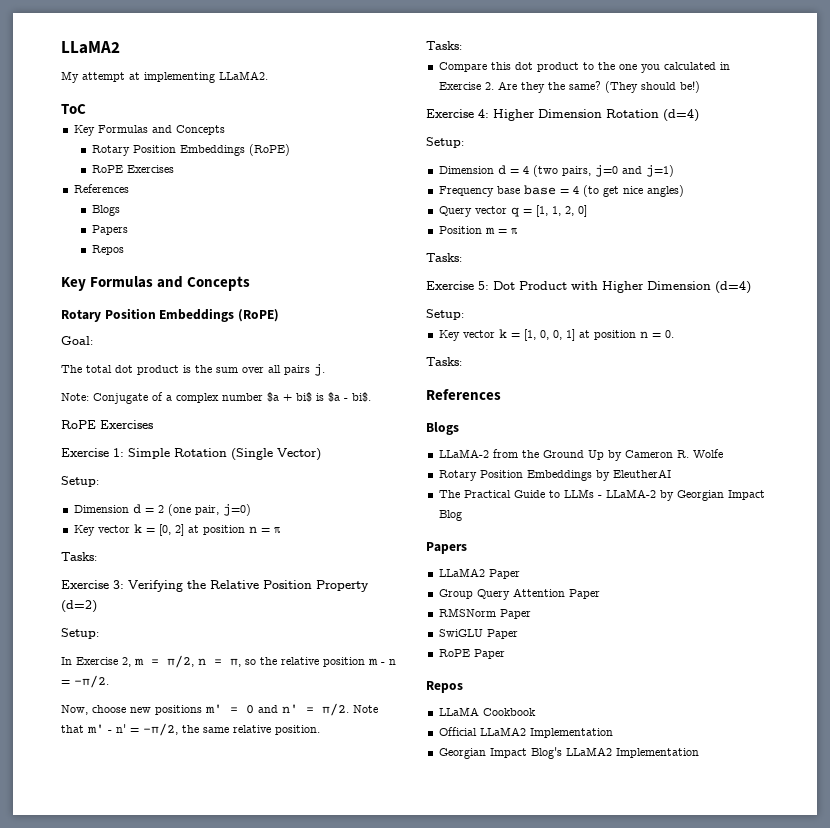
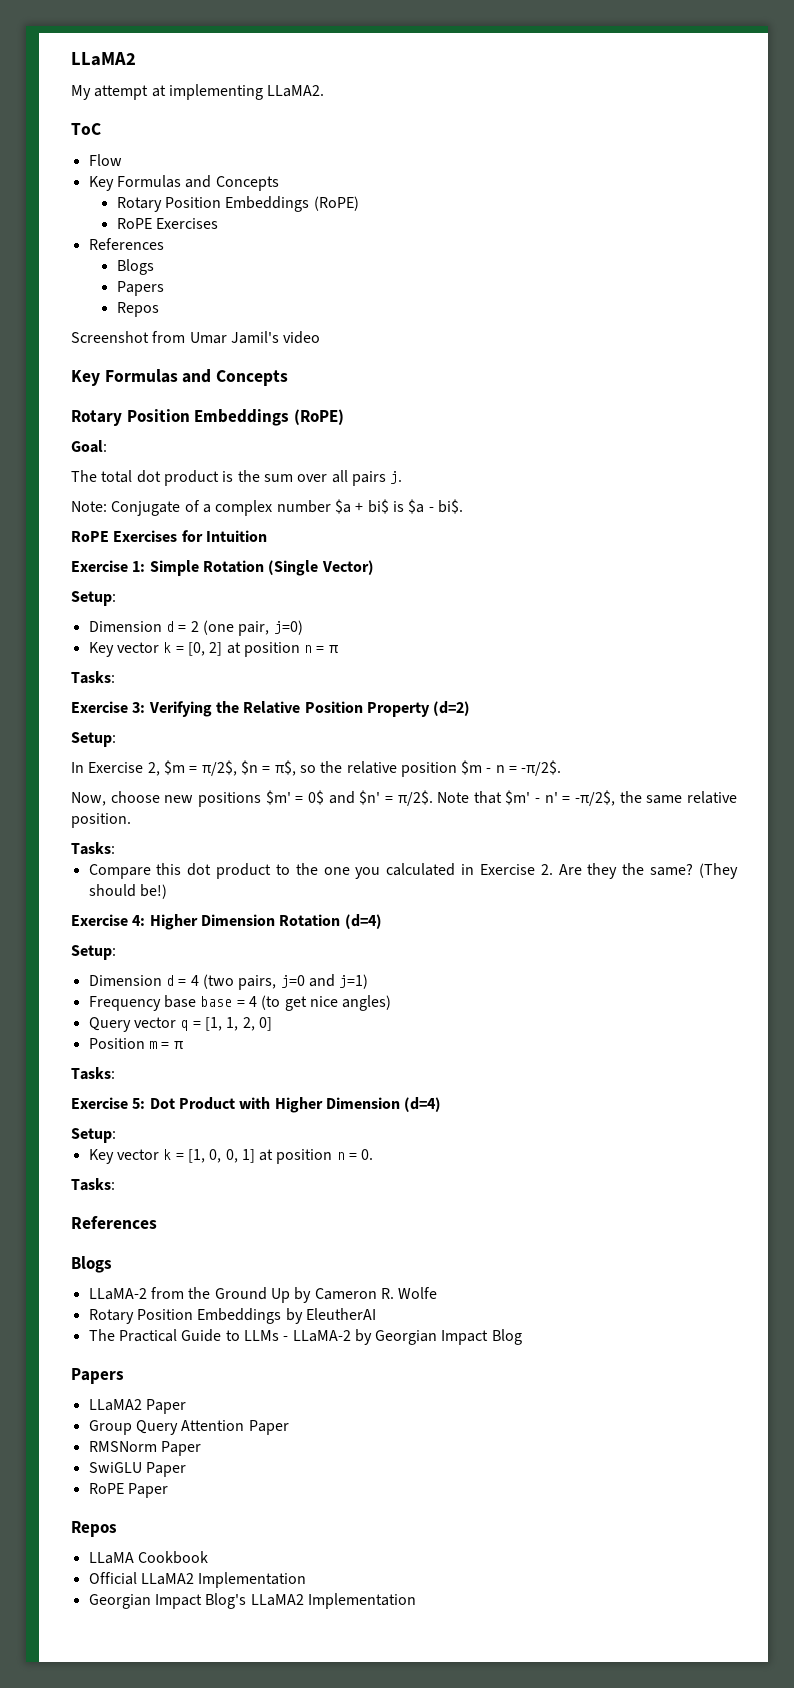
+ Flow
+ Screenshot from Umar Jamil's video
  Note: Conjugate of a complex number $a + bi$ is $a - bi$.
- RoPE Exercises
+ RoPE Exercises for Intuition
- In Exercise 2, m = π/2, n = π, so the relative position m - n = -π/2.
+ In Exercise 2, $m = π/2$, $n = π$, so the relative position $m - n = -π/2$.
- Now, choose new positions m' = 0 and n' = π/2.
+ Now, choose new positions $m' = 0$ and $n' = π/2$.
- Note that m' - n' = -π/2, the same relative position.
+ Note that $m' - n' = -π/2$, the same relative position.

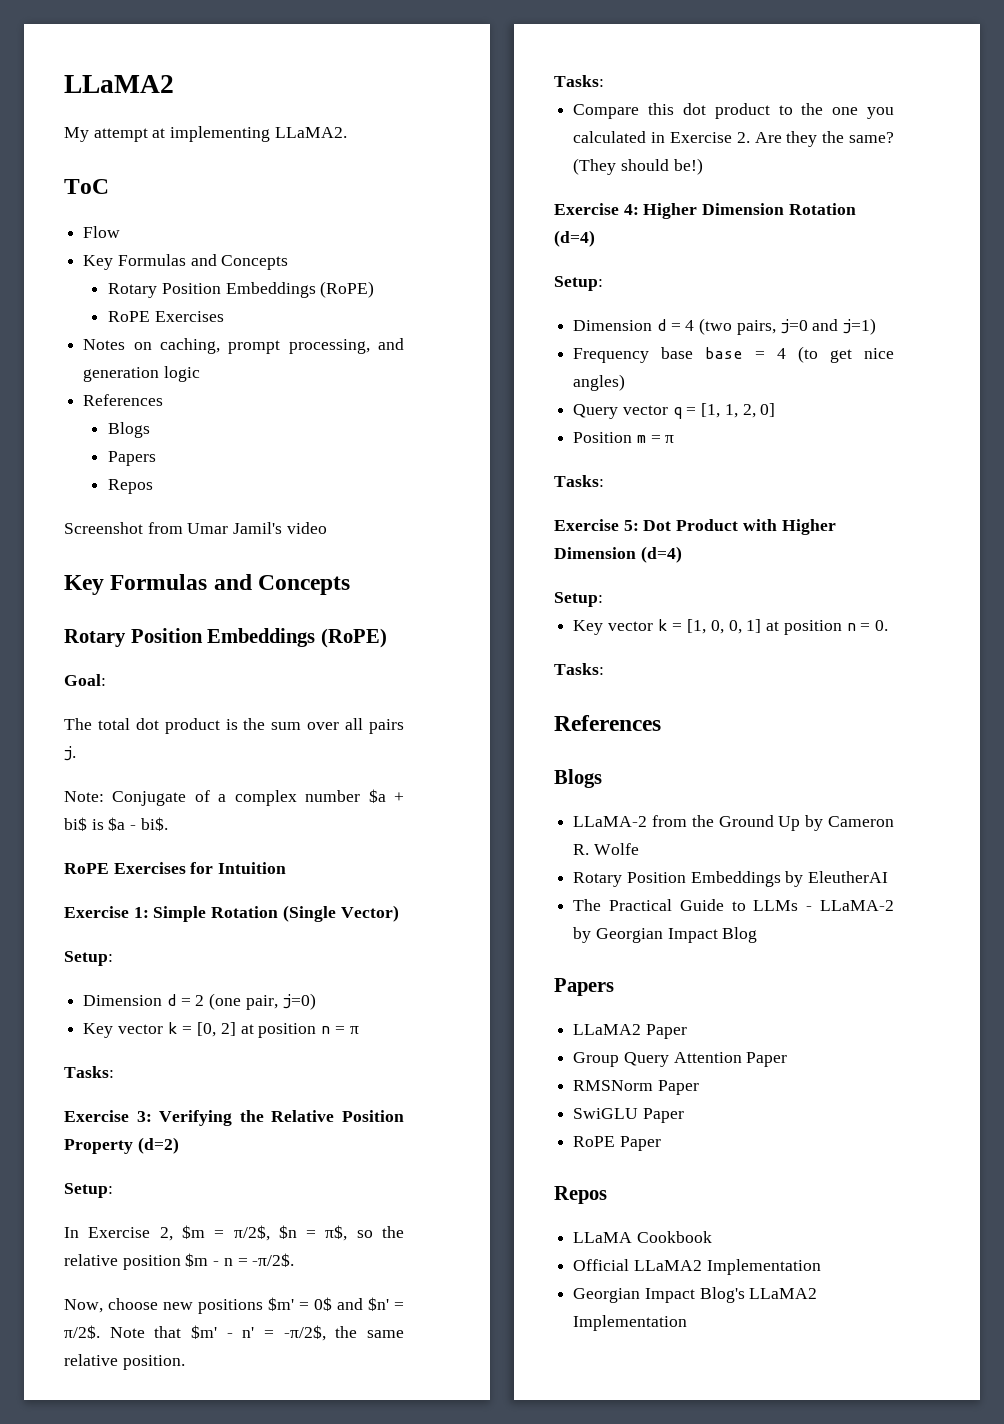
+ Notes on caching, prompt processing, and generation logic

